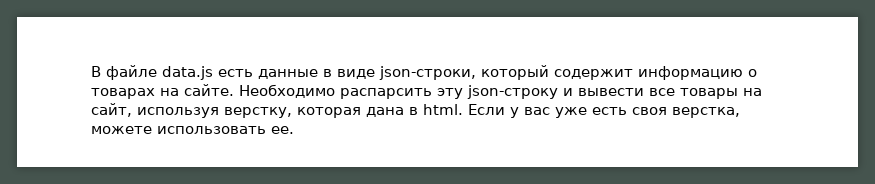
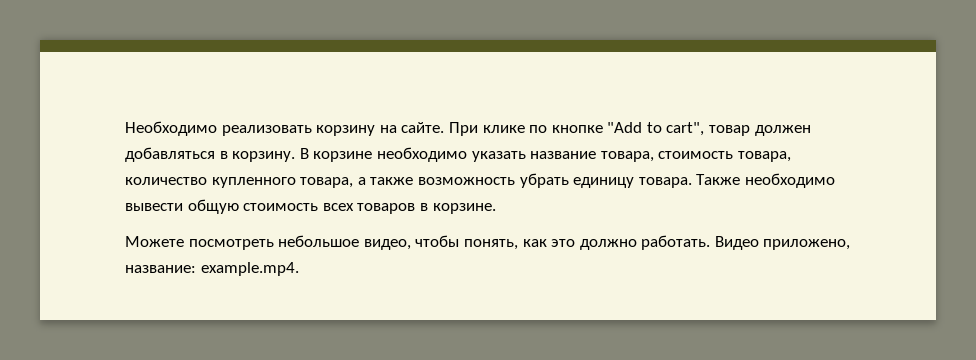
- В файле data.js есть данные в виде json-строки, который содержит информацию о товарах на сайте. Необходимо распарсить эту json-строку и вывести все товары на сайт, используя верстку, которая дана в html. Если у вас уже есть своя верстка, можете использовать ее.
+ Необходимо реализовать корзину на сайте. При клике по кнопке "Add to cart", товар должен добавляться в корзину. В корзине необходимо указать название товара, стоимость товара, количество купленного товара, а также возможность убрать единицу товара. Также необходимо вывести общую стоимость всех товаров в корзине.
+ Можете посмотреть небольшое видео, чтобы понять, как это должно работать. Видео приложено, название: example.mp4.

